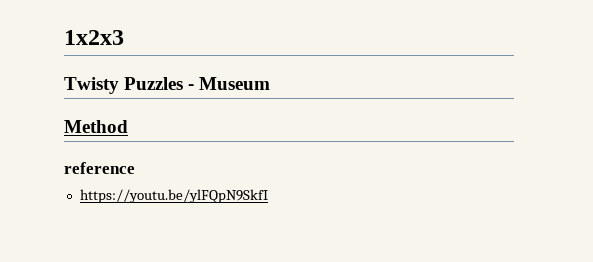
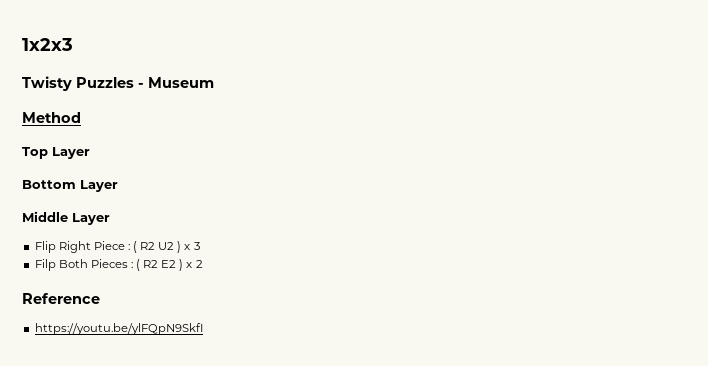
- reference
+ Top Layer
+ Bottom Layer
+ Middle Layer
+ Flip Right Piece : ( R2 U2 ) x 3
+ Filp Both Pieces : ( R2 E2 ) x 2
+ Reference

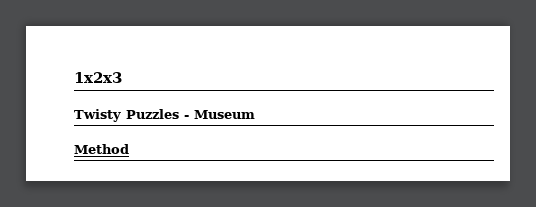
- Top Layer
- Bottom Layer
- Middle Layer
- Flip Right Piece : ( R2 U2 ) x 3
- Filp Both Pieces : ( R2 E2 ) x 2
- Reference
- https://youtu.be/ylFQpN9SkfI

